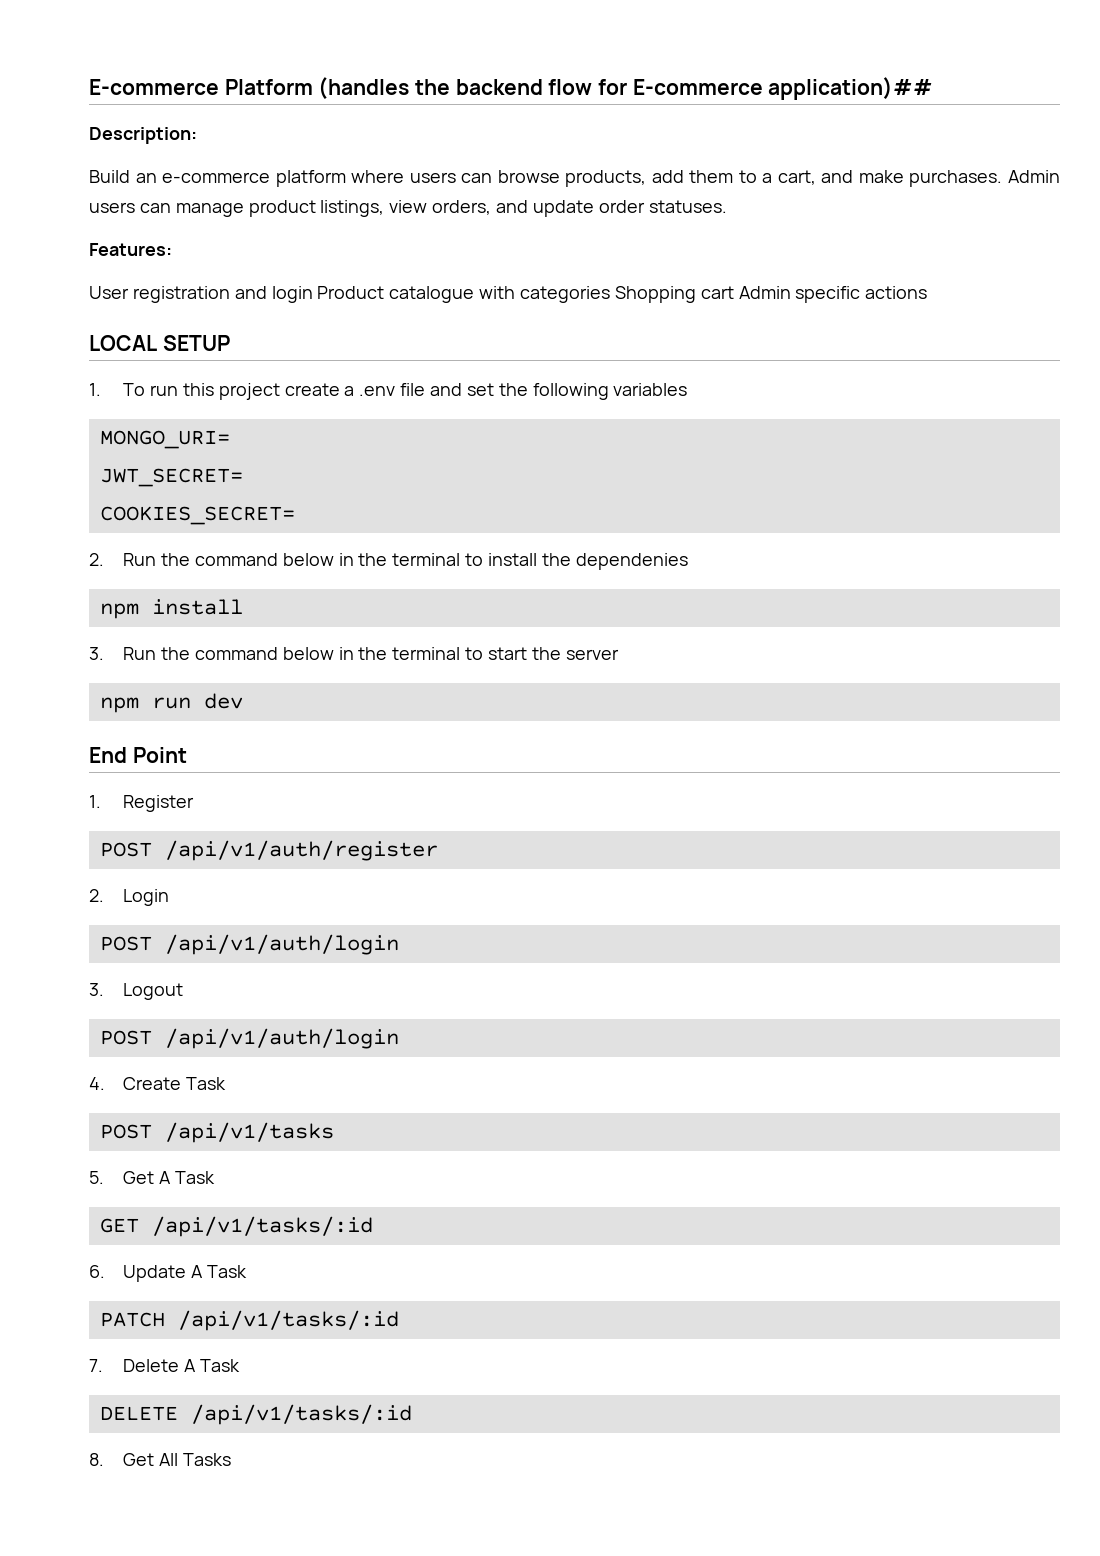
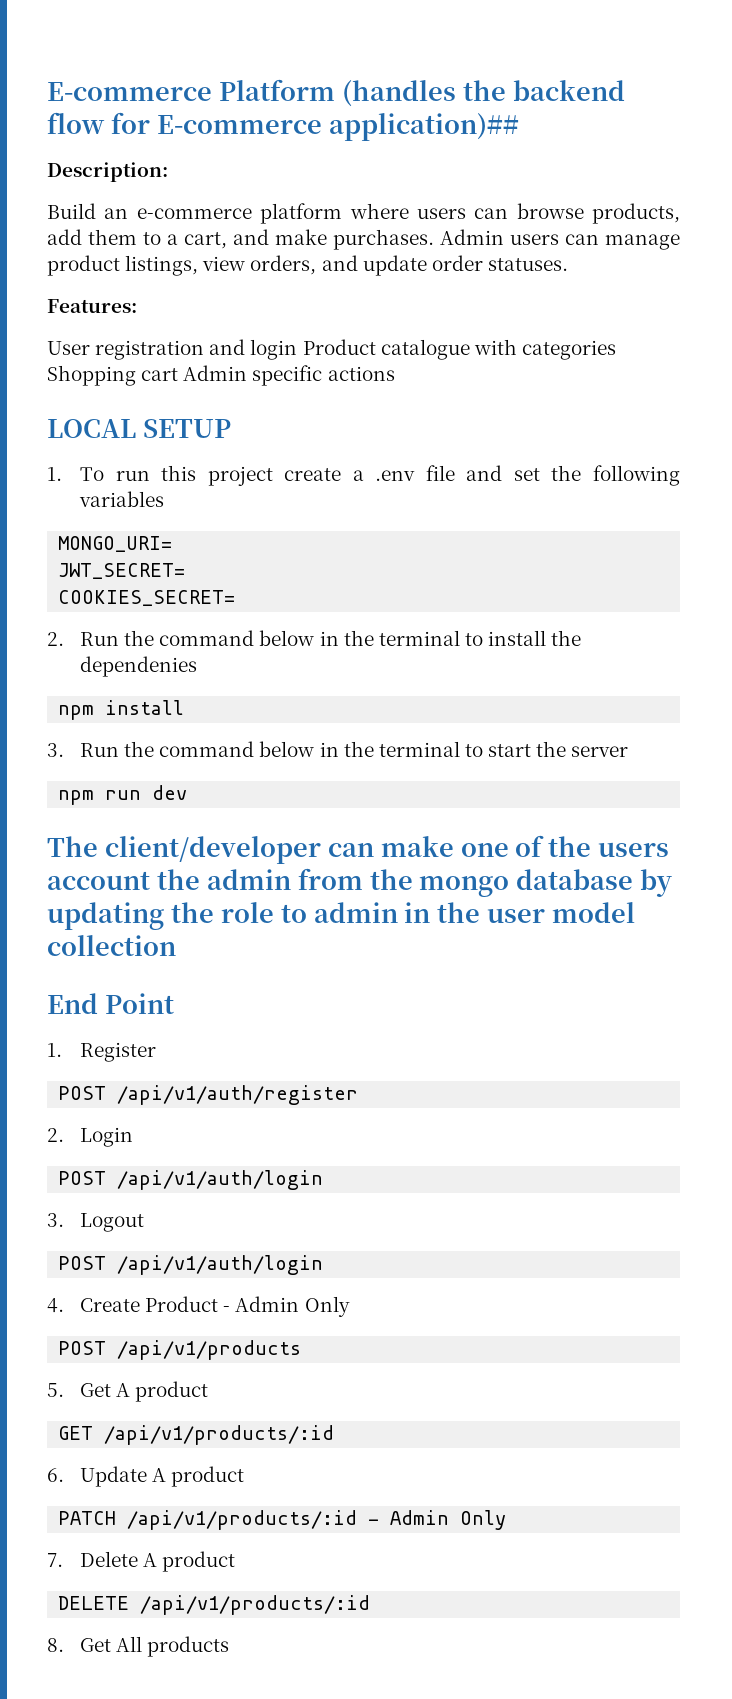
+ The client/developer can make one of the users account the admin from the mongo database by updating the role to admin in the user model collection
- 4. Create Task
- POST /api/v1/tasks
+ 4. Create Product - Admin Only
+ POST /api/v1/products
- 5. Get A Task
+ 5. Get A product
- GET /api/v1/tasks/:id
+ GET /api/v1/products/:id
- 6. Update A Task
+ 6. Update A product
- PATCH /api/v1/tasks/:id
+ PATCH /api/v1/products/:id - Admin Only
- 7. Delete A Task
+ 7. Delete A product
- DELETE /api/v1/tasks/:id
+ DELETE /api/v1/products/:id
- 8. Get All Tasks
+ 8. Get All products

